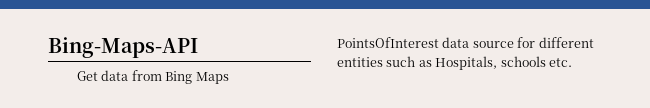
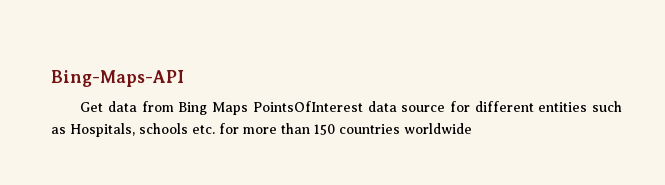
- Get data from Bing Maps PointsOfInterest data source for different entities such as Hospitals, schools etc.
+ Get data from Bing Maps PointsOfInterest data source for different entities such as Hospitals, schools etc. for more than 150 countries worldwide

